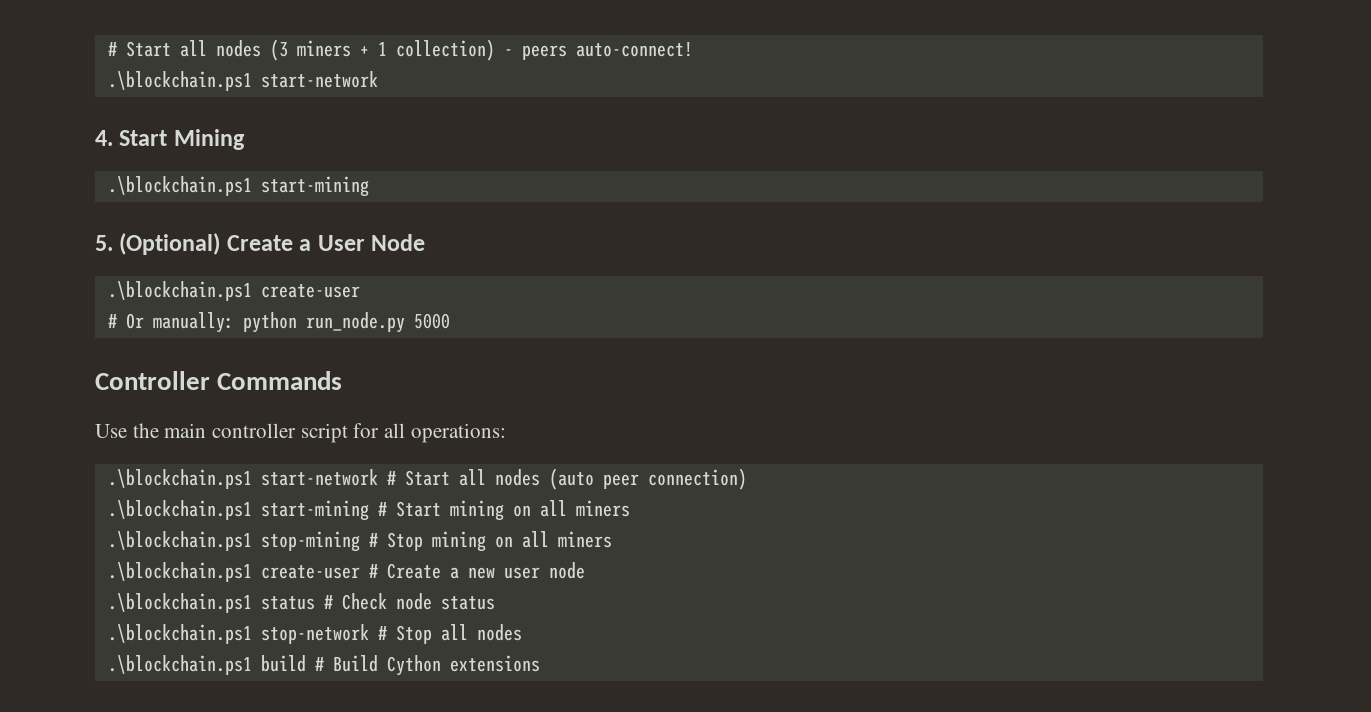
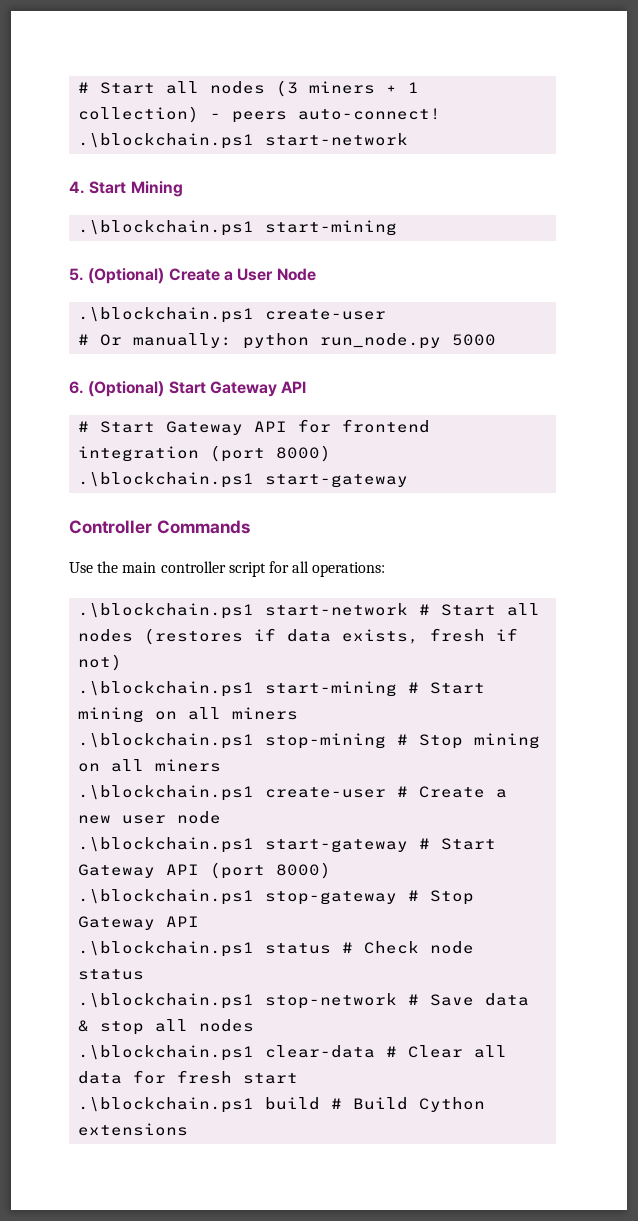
+ 6. (Optional) Start Gateway API
+ # Start Gateway API for frontend integration (port 8000)
+ .\blockchain.ps1 start-gateway
- .\blockchain.ps1 start-network # Start all nodes (auto peer connection)
+ .\blockchain.ps1 start-network # Start all nodes (restores if data exists, fresh if not)
+ .\blockchain.ps1 start-gateway # Start Gateway API (port 8000)
+ .\blockchain.ps1 stop-gateway # Stop Gateway API
- .\blockchain.ps1 stop-network # Stop all nodes
+ .\blockchain.ps1 stop-network # Save data & stop all nodes
+ .\blockchain.ps1 clear-data # Clear all data for fresh start

